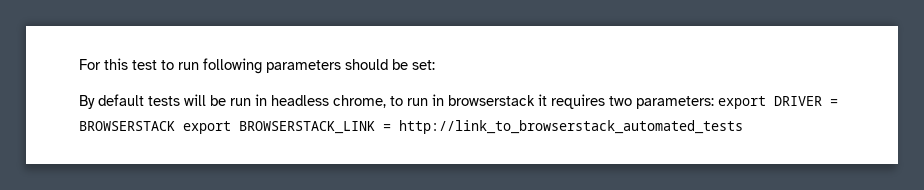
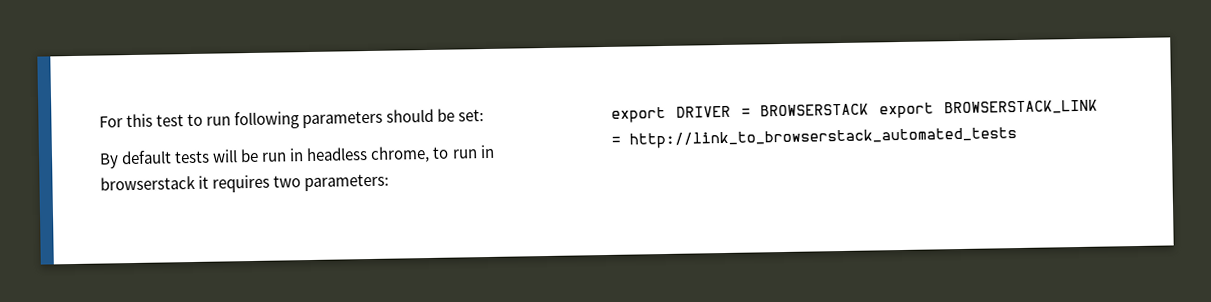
- By default tests will be run in headless chrome, to run in browserstack it requires two parameters: export DRIVER = BROWSERSTACK export BROWSERSTACK_LINK = http://link_to_browserstack_automated_tests
+ By default tests will be run in headless chrome, to run in browserstack it requires two parameters:
+ export DRIVER = BROWSERSTACK export BROWSERSTACK_LINK = http://link_to_browserstack_automated_tests

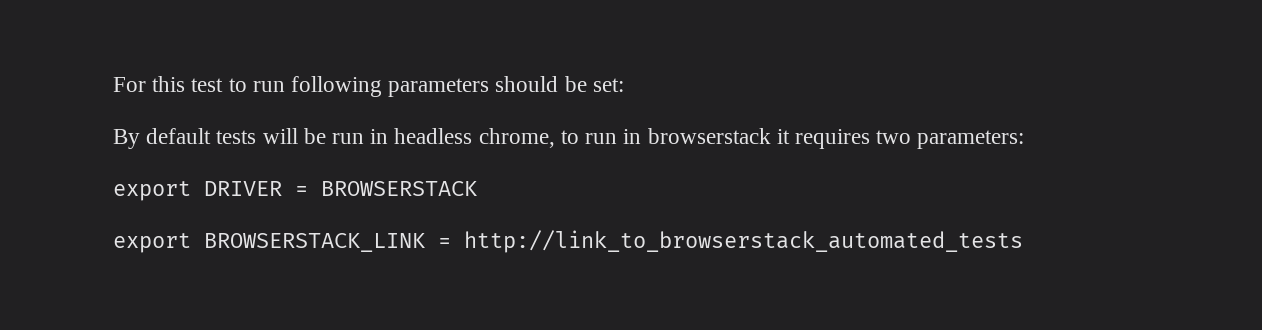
- export DRIVER = BROWSERSTACK export BROWSERSTACK_LINK = http://link_to_browserstack_automated_tests
+ export DRIVER = BROWSERSTACK
+ export BROWSERSTACK_LINK = http://link_to_browserstack_automated_tests

